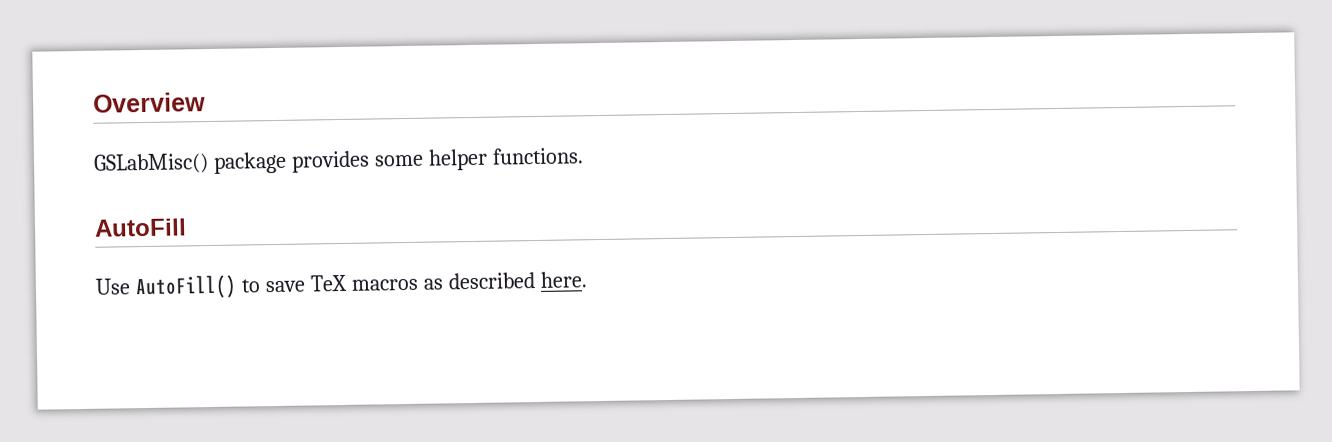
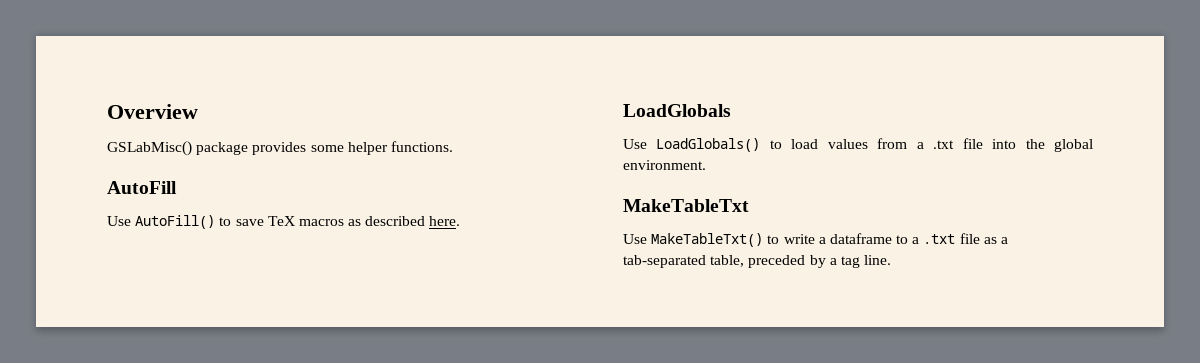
+ LoadGlobals
+ Use LoadGlobals() to load values from a .txt file into the global environment.
+ MakeTableTxt
+ Use MakeTableTxt() to write a dataframe to a .txt file as a tab-separated table, preceded by a tag line.

